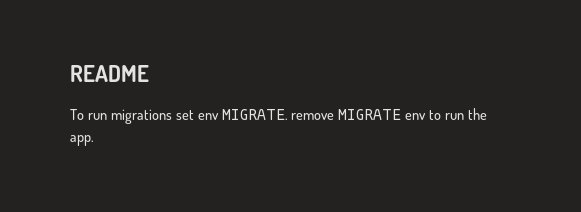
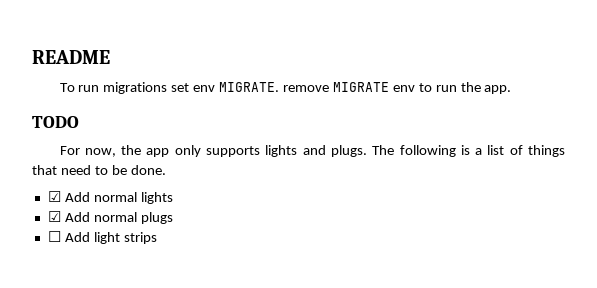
+ TODO
+ For now, the app only supports lights and plugs. The following is a list of things that need to be done.
+ ☑ Add normal lights
+ ☑ Add normal plugs
+ ☐ Add light strips

